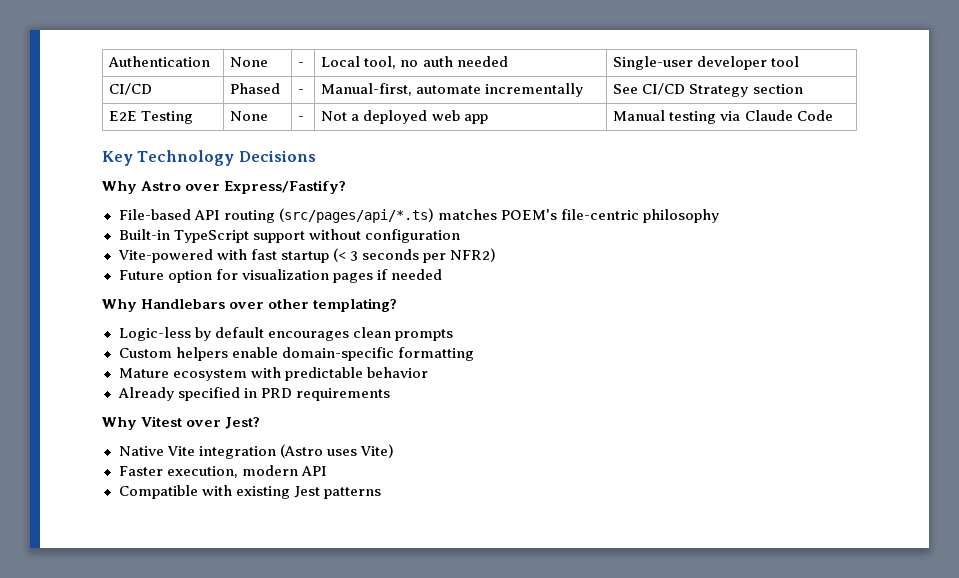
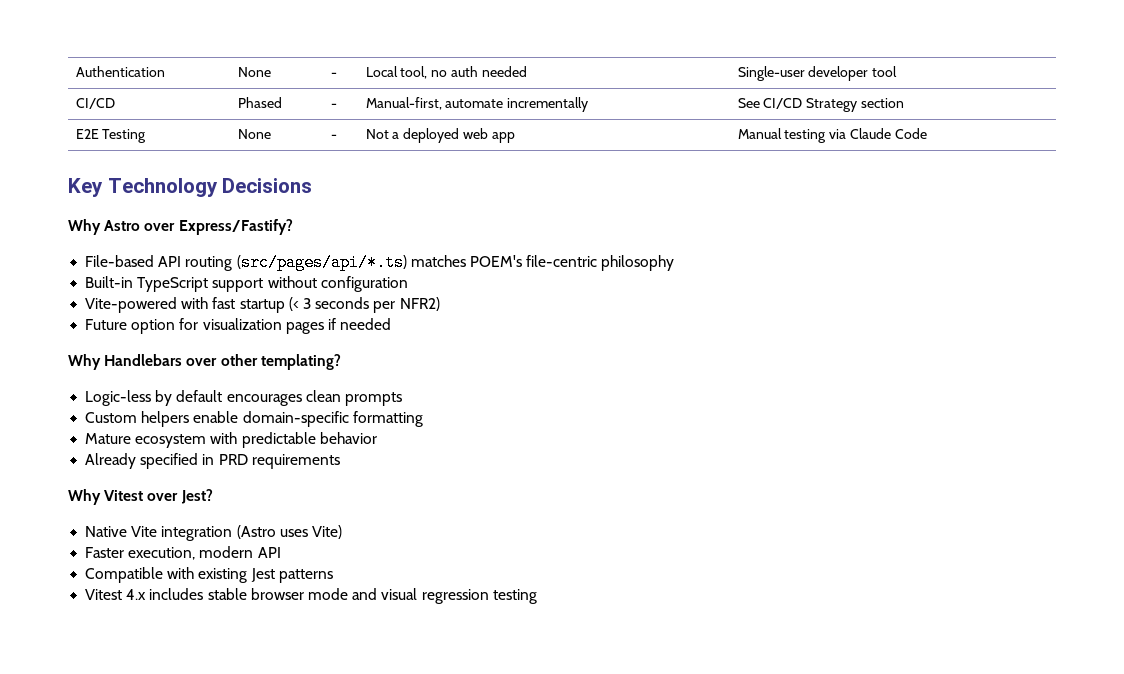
+ Vitest 4.x includes stable browser mode and visual regression testing

